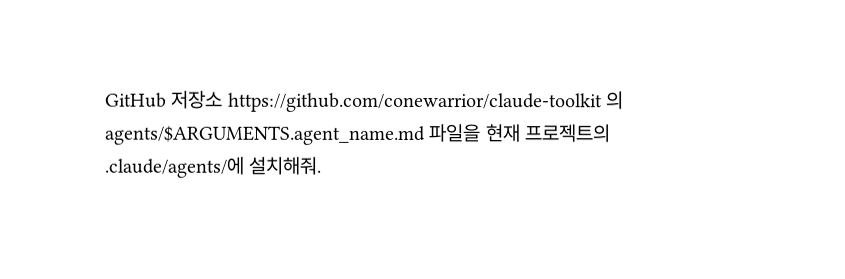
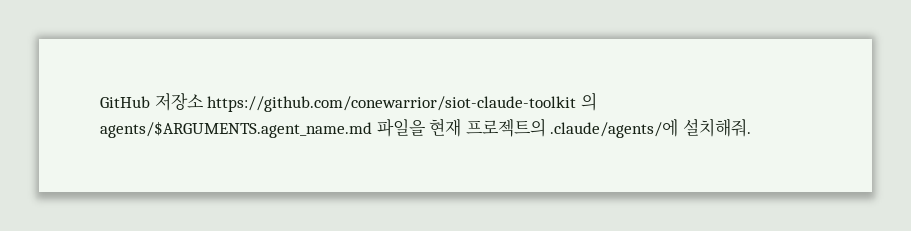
- GitHub 저장소 https://github.com/conewarrior/claude-toolkit 의 agents/$ARGUMENTS.agent_name.md 파일을 현재 프로젝트의 .claude/agents/에 설치해줘.
+ GitHub 저장소 https://github.com/conewarrior/siot-claude-toolkit 의 agents/$ARGUMENTS.agent_name.md 파일을 현재 프로젝트의 .claude/agents/에 설치해줘.

